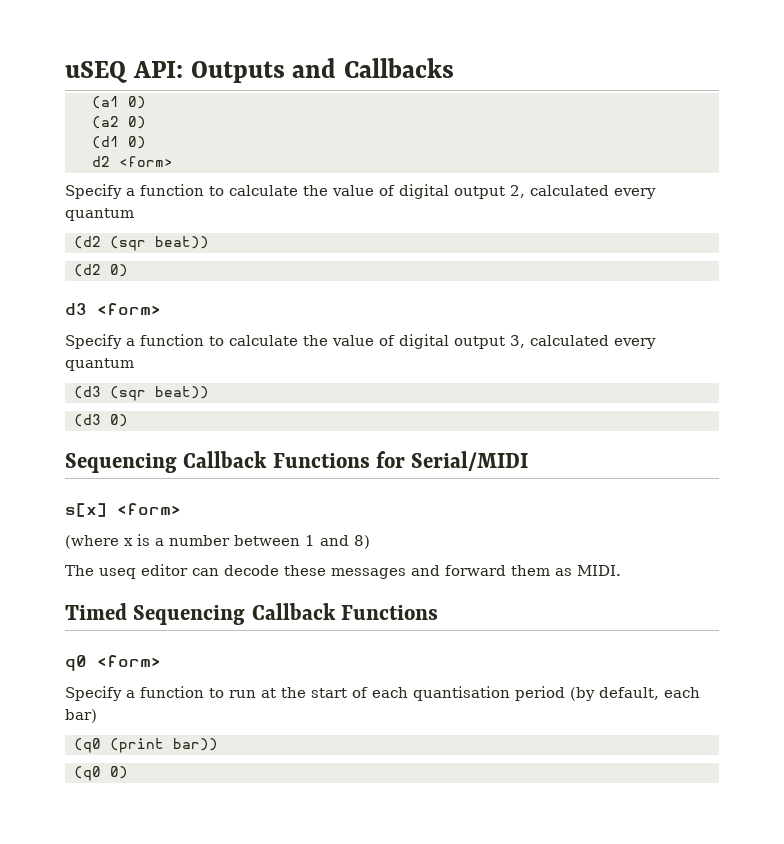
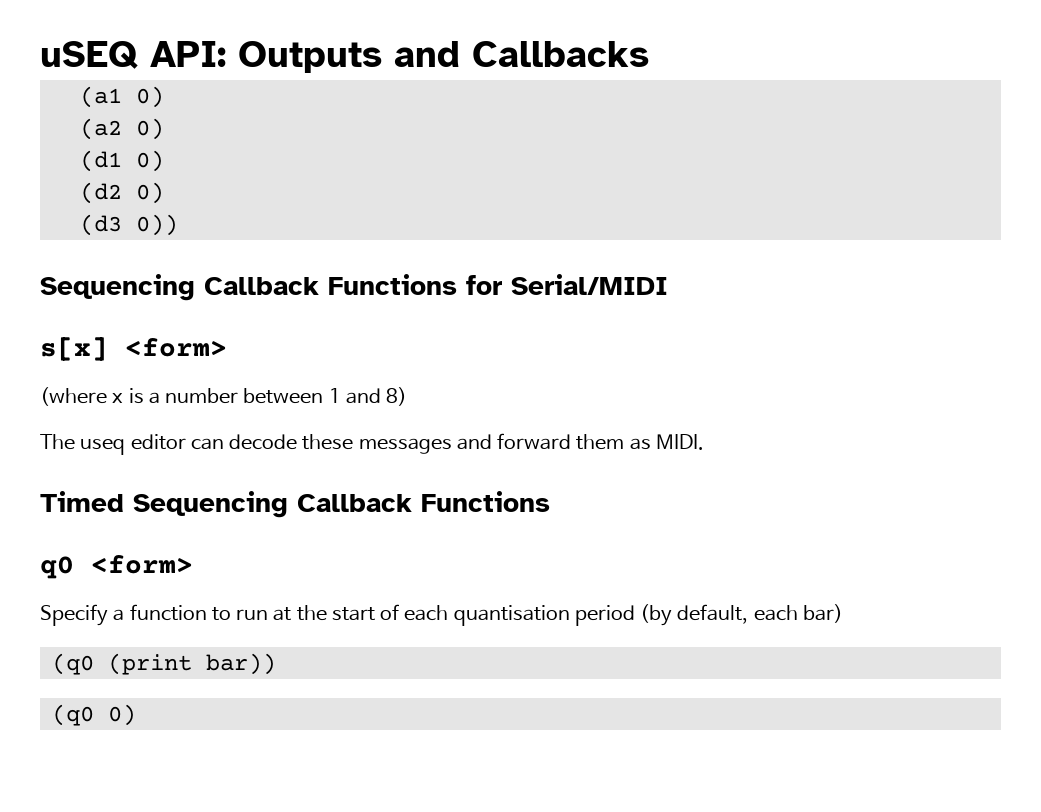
- d2 <form>
- Specify a function to calculate the value of digital output 2, calculated every quantum
- (d2 (sqr beat))
  (d2 0)
- d3 <form>
- Specify a function to calculate the value of digital output 3, calculated every quantum
- (d3 (sqr beat))
- (d3 0)
+ (d3 0))

